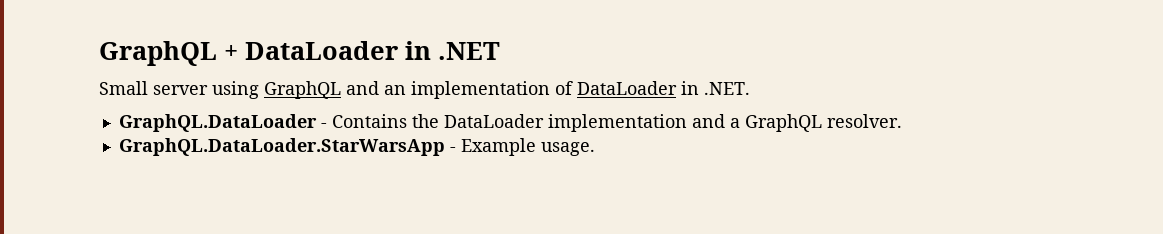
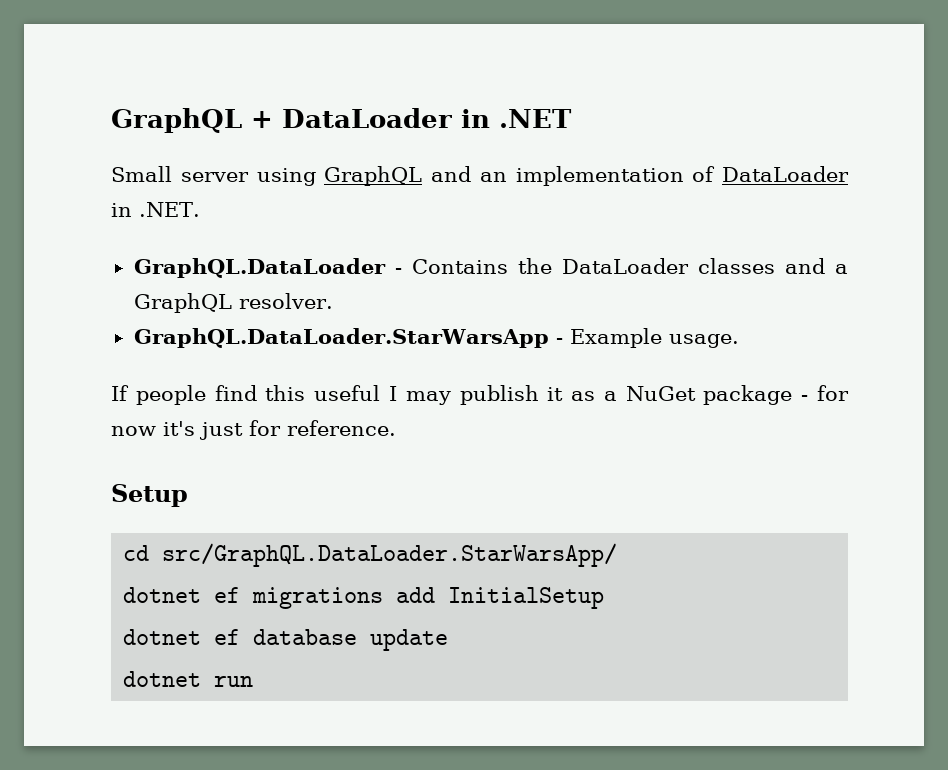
- GraphQL.DataLoader - Contains the DataLoader implementation and a GraphQL resolver.
+ GraphQL.DataLoader - Contains the DataLoader classes and a GraphQL resolver.
+ If people find this useful I may publish it as a NuGet package - for now it's just for reference.
+ Setup
+ cd src/GraphQL.DataLoader.StarWarsApp/
+ dotnet ef migrations add InitialSetup
+ dotnet ef database update
+ dotnet run

